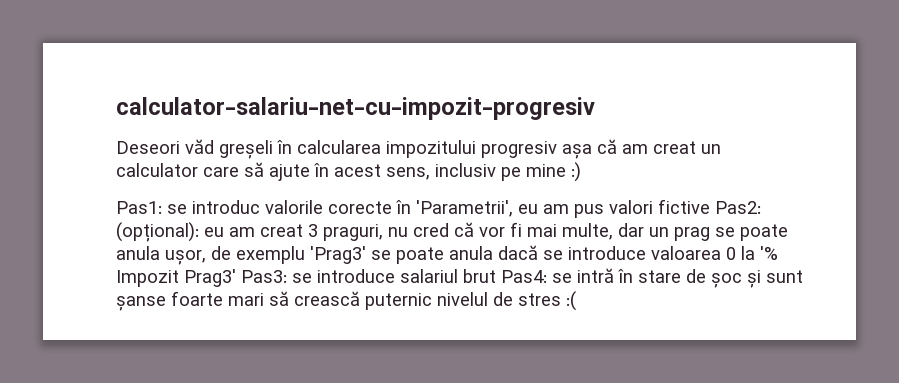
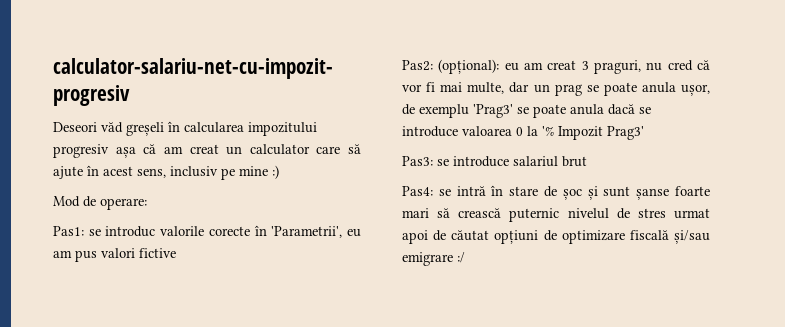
+ Mod de operare:
- se introduc valorile corecte în 'Parametrii', eu am pus valori fictive Pas2:
+ se introduc valorile corecte în 'Parametrii', eu am pus valori fictive
+ Pas2:
- eu am creat 3 praguri, nu cred că vor fi mai multe, dar un prag se poate anula ușor, de exemplu 'Prag3' se poate anula dacă se introduce valoarea 0 la '% Impozit Prag3' Pas3:
+ eu am creat 3 praguri, nu cred că vor fi mai multe, dar un prag se poate anula ușor, de exemplu 'Prag3' se poate anula dacă se introduce valoarea 0 la '% Impozit Prag3'
+ Pas3:
- se introduce salariul brut Pas4:
+ se introduce salariul brut
+ Pas4:
- se intră în stare de șoc și sunt șanse foarte mari să crească puternic nivelul de stres :(
+ se intră în stare de șoc și sunt șanse foarte mari să crească puternic nivelul de stres urmat apoi de căutat opțiuni de optimizare fiscală și/sau emigrare :/

